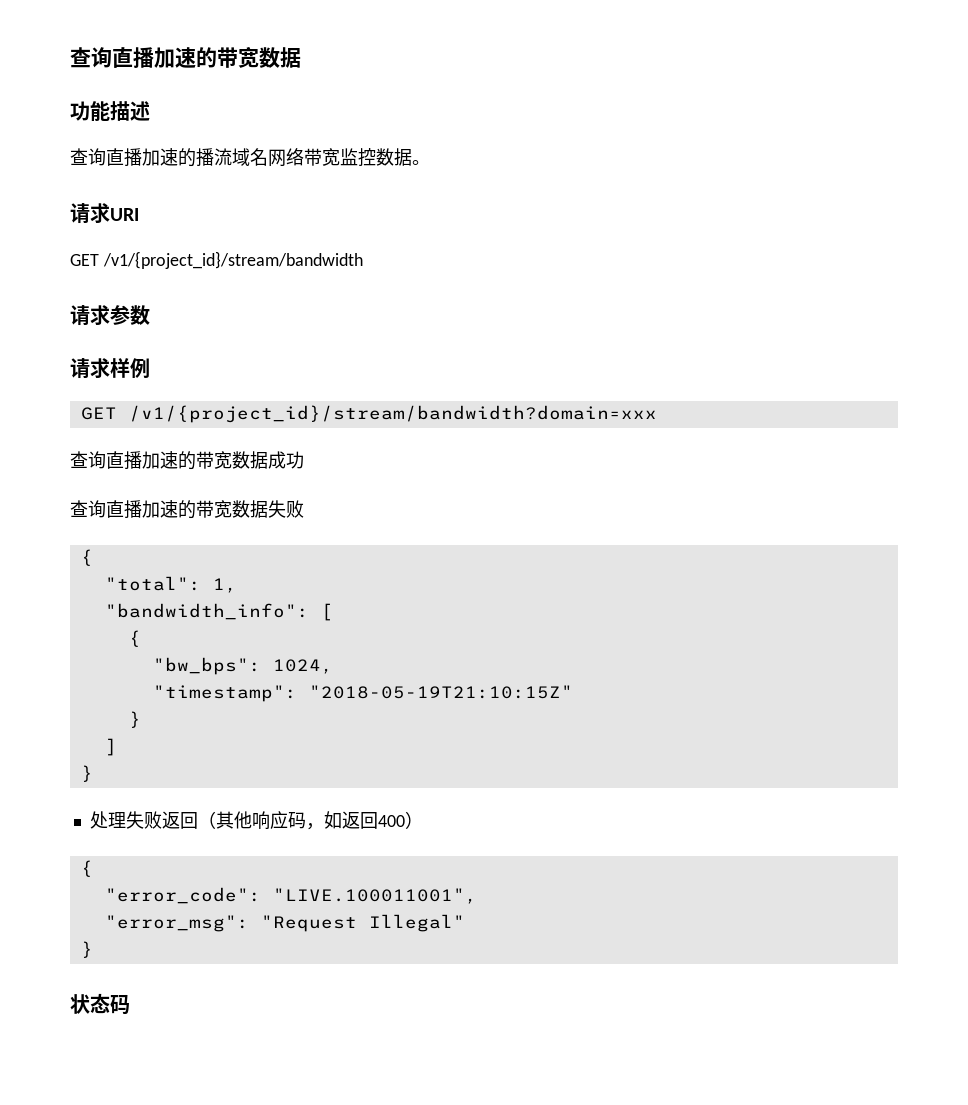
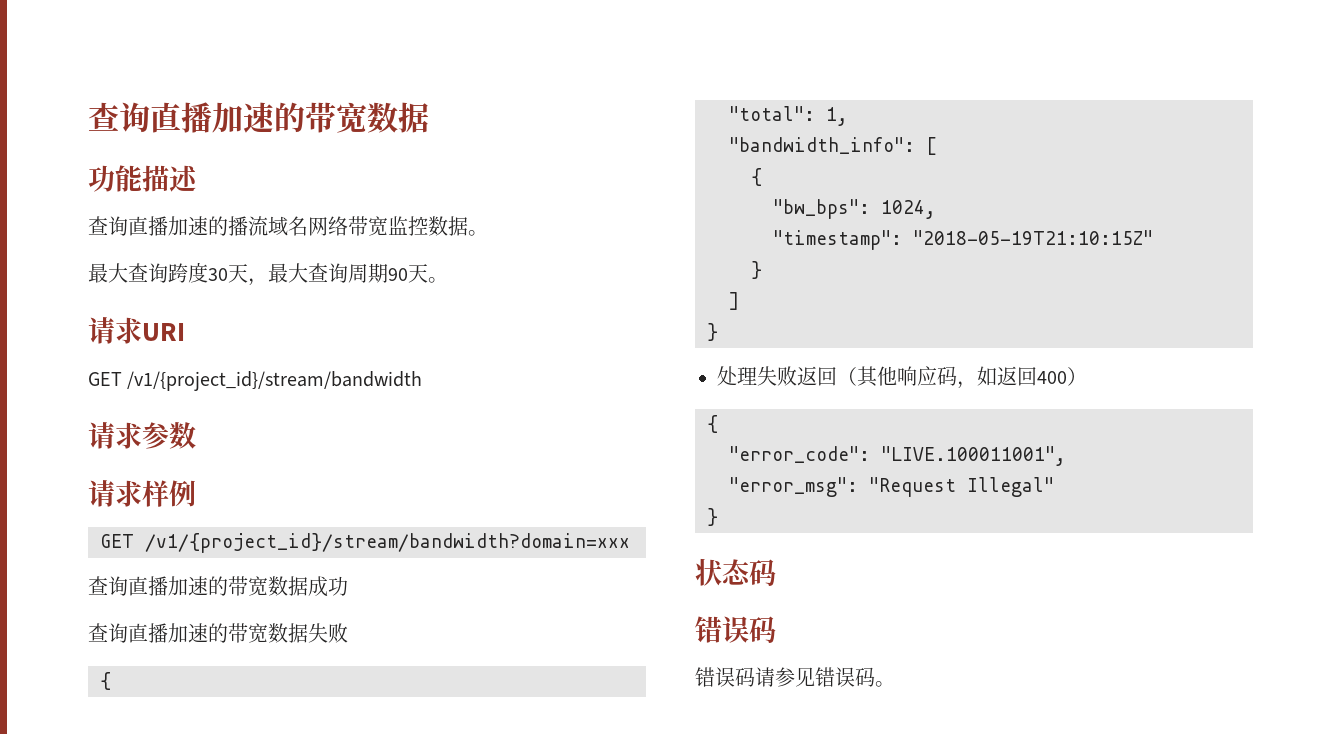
+ 最大查询跨度30天，最大查询周期90天。
  状态码
+ 错误码
+ 错误码请参见错误码。

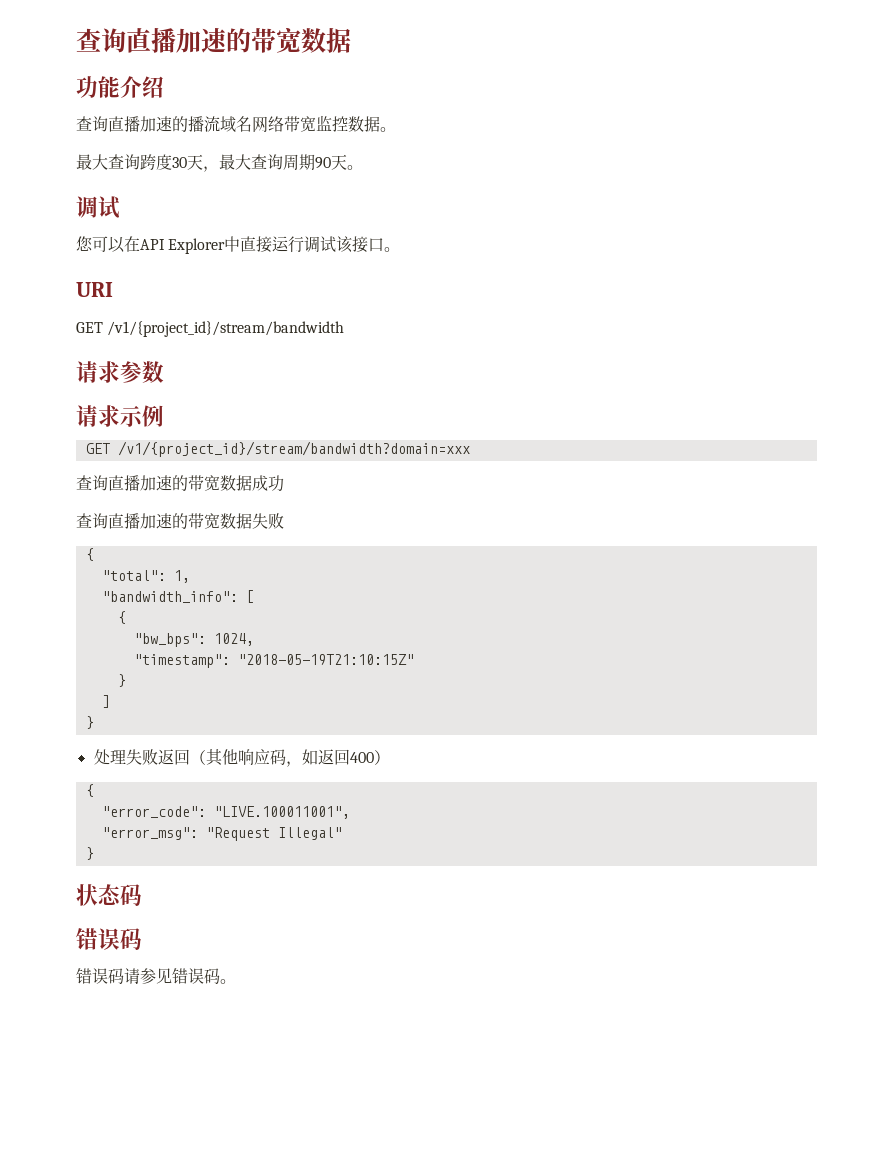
- 功能描述
+ 功能介绍
  最大查询跨度30天，最大查询周期90天。
- 请求URI
+ 调试
+ 您可以在API Explorer中直接运行调试该接口。
+ URI
- 请求样例
+ 请求示例

